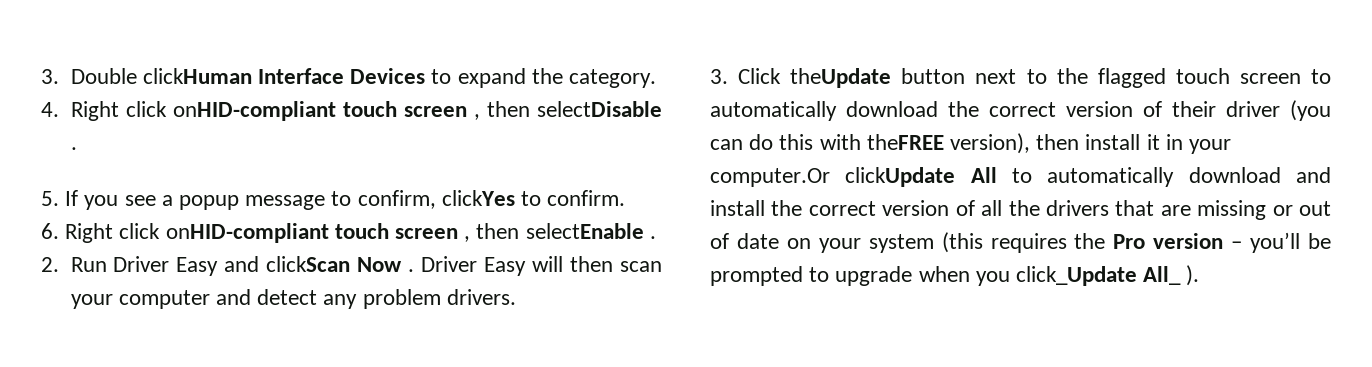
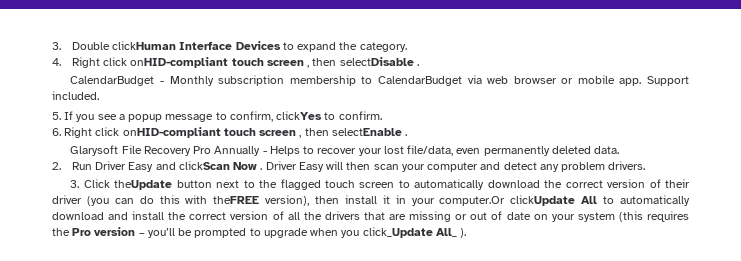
+ CalendarBudget - Monthly subscription membership to CalendarBudget via web browser or mobile app. Support included.
+ Glarysoft File Recovery Pro Annually - Helps to recover your lost file/data, even permanently deleted data.

